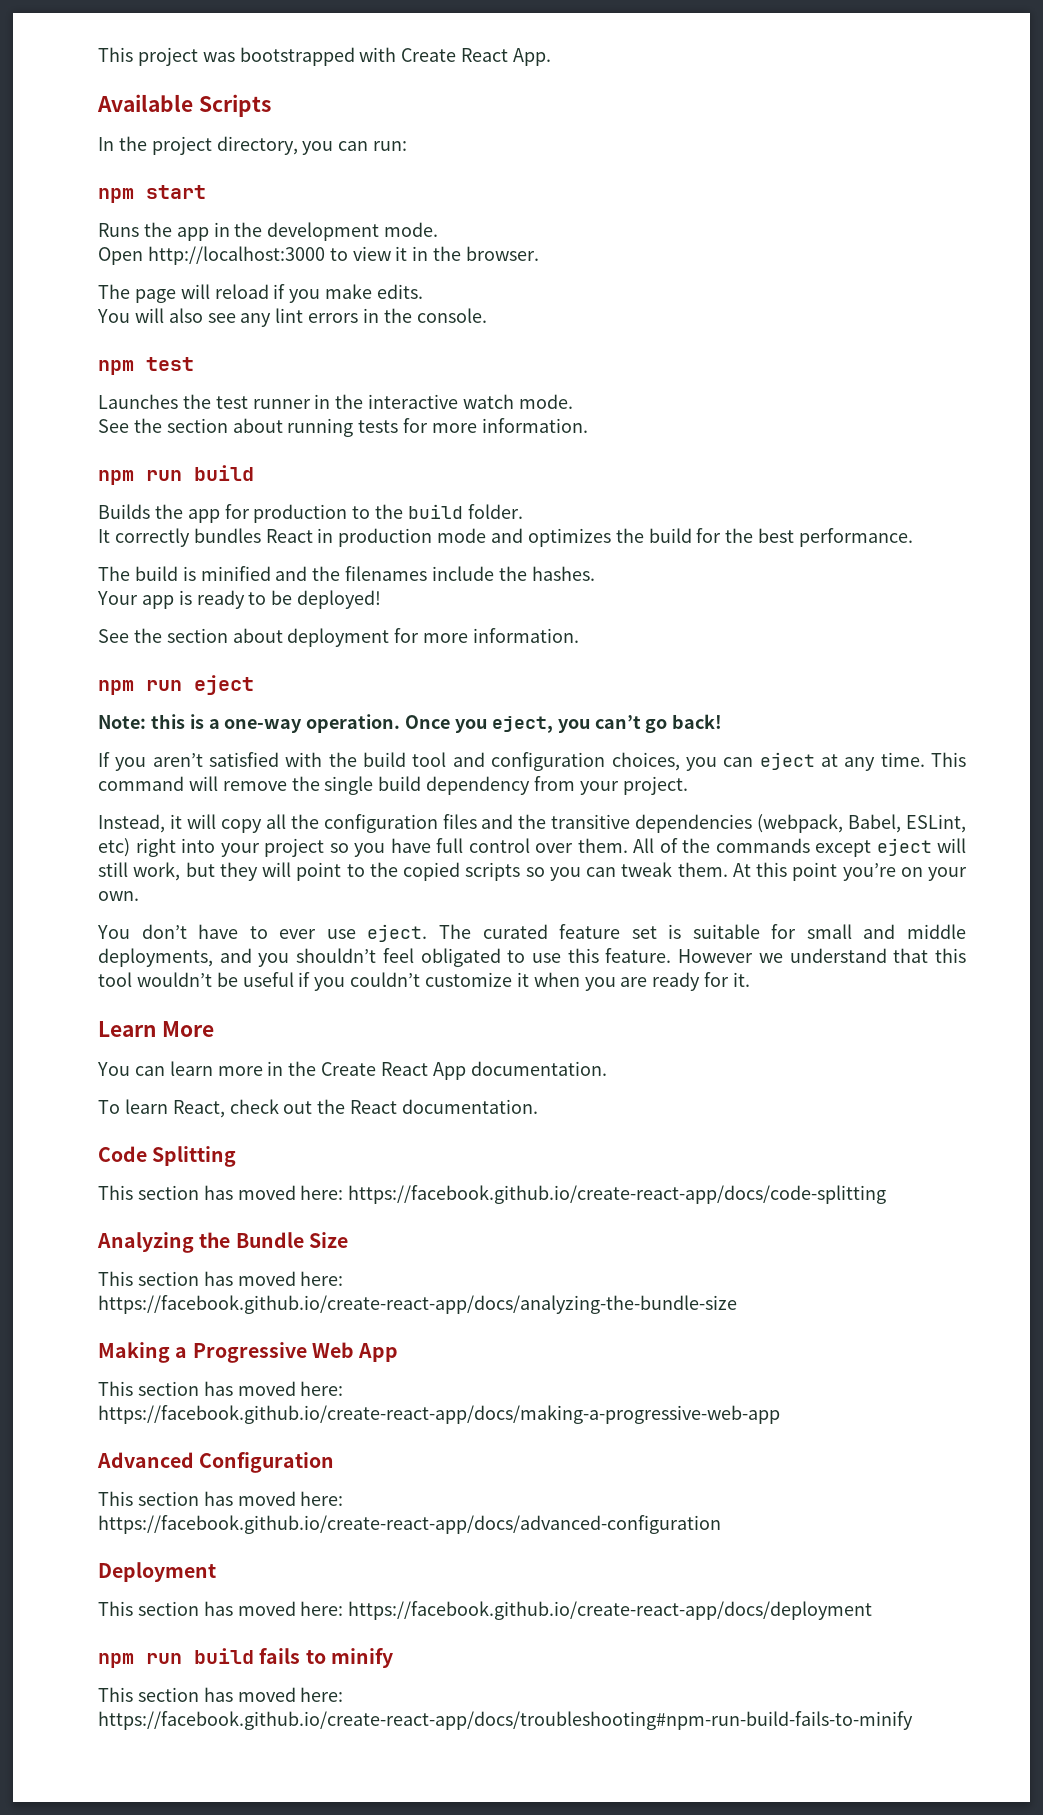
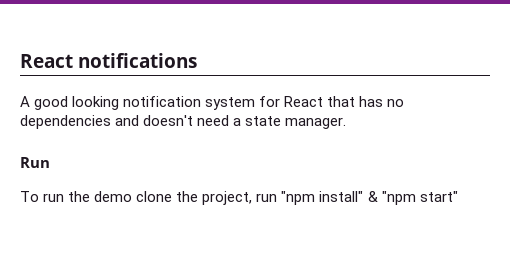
- This project was bootstrapped with Create React App.
- Available Scripts
- In the project directory, you can run:
- npm start
- Runs the app in the development mode.
- Open http://localhost:3000 to view it in the browser.
- The page will reload if you make edits.
- You will also see any lint errors in the console.
- npm test
- Launches the test runner in the interactive watch mode.
- See the section about running tests for more information.
- npm run build
- Builds the app for production to the build folder.
- It correctly bundles React in production mode and optimizes the build for the best performance.
- The build is minified and the filenames include the hashes.
- Your app is ready to be deployed!
- See the section about deployment for more information.
- npm run eject
- Note: this is a one-way operation. Once you eject, you can’t go back!
- If you aren’t satisfied with the build tool and configuration choices, you can eject at any time. This command will remove the single build dependency from your project.
- Instead, it will copy all the configuration files and the transitive dependencies (webpack, Babel, ESLint, etc) right into your project so you have full control over them. All of the commands except eject will still work, but they will point to the copied scripts so you can tweak them. At this point you’re on your own.
- You don’t have to ever use eject. The curated feature set is suitable for small and middle deployments, and you shouldn’t feel obligated to use this feature. However we understand that this tool wouldn’t be useful if you couldn’t customize it when you are ready for it.
- Learn More
- You can learn more in the Create React App documentation.
- To learn React, check out the React documentation.
- Code Splitting
- This section has moved here: https://facebook.github.io/create-react-app/docs/code-splitting
- Analyzing the Bundle Size
- This section has moved here: https://facebook.github.io/create-react-app/docs/analyzing-the-bundle-size
- Making a Progressive Web App
- This section has moved here: https://facebook.github.io/create-react-app/docs/making-a-progressive-web-app
- Advanced Configuration
- This section has moved here: https://facebook.github.io/create-react-app/docs/advanced-configuration
- Deployment
- This section has moved here: https://facebook.github.io/create-react-app/docs/deployment
- npm run build fails to minify
- This section has moved here: https://facebook.github.io/create-react-app/docs/troubleshooting#npm-run-build-fails-to-minify
+ React notifications
+ A good looking notification system for React that has no dependencies and doesn't need a state manager.
+ Run
+ To run the demo clone the project, run "npm install" & "npm start"

